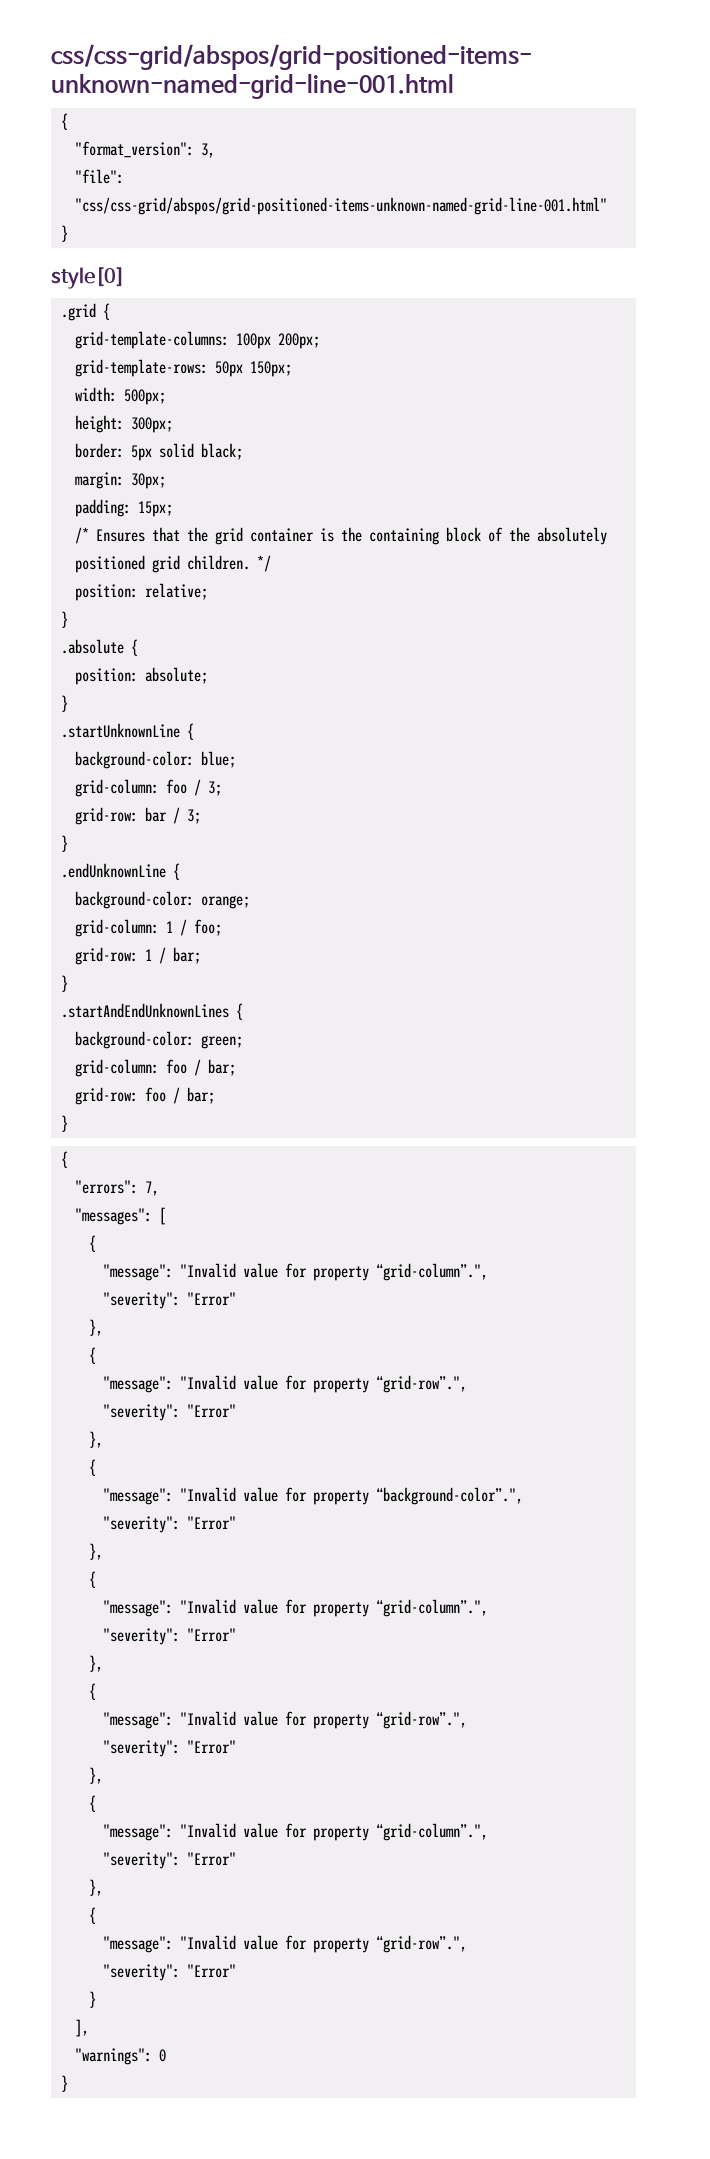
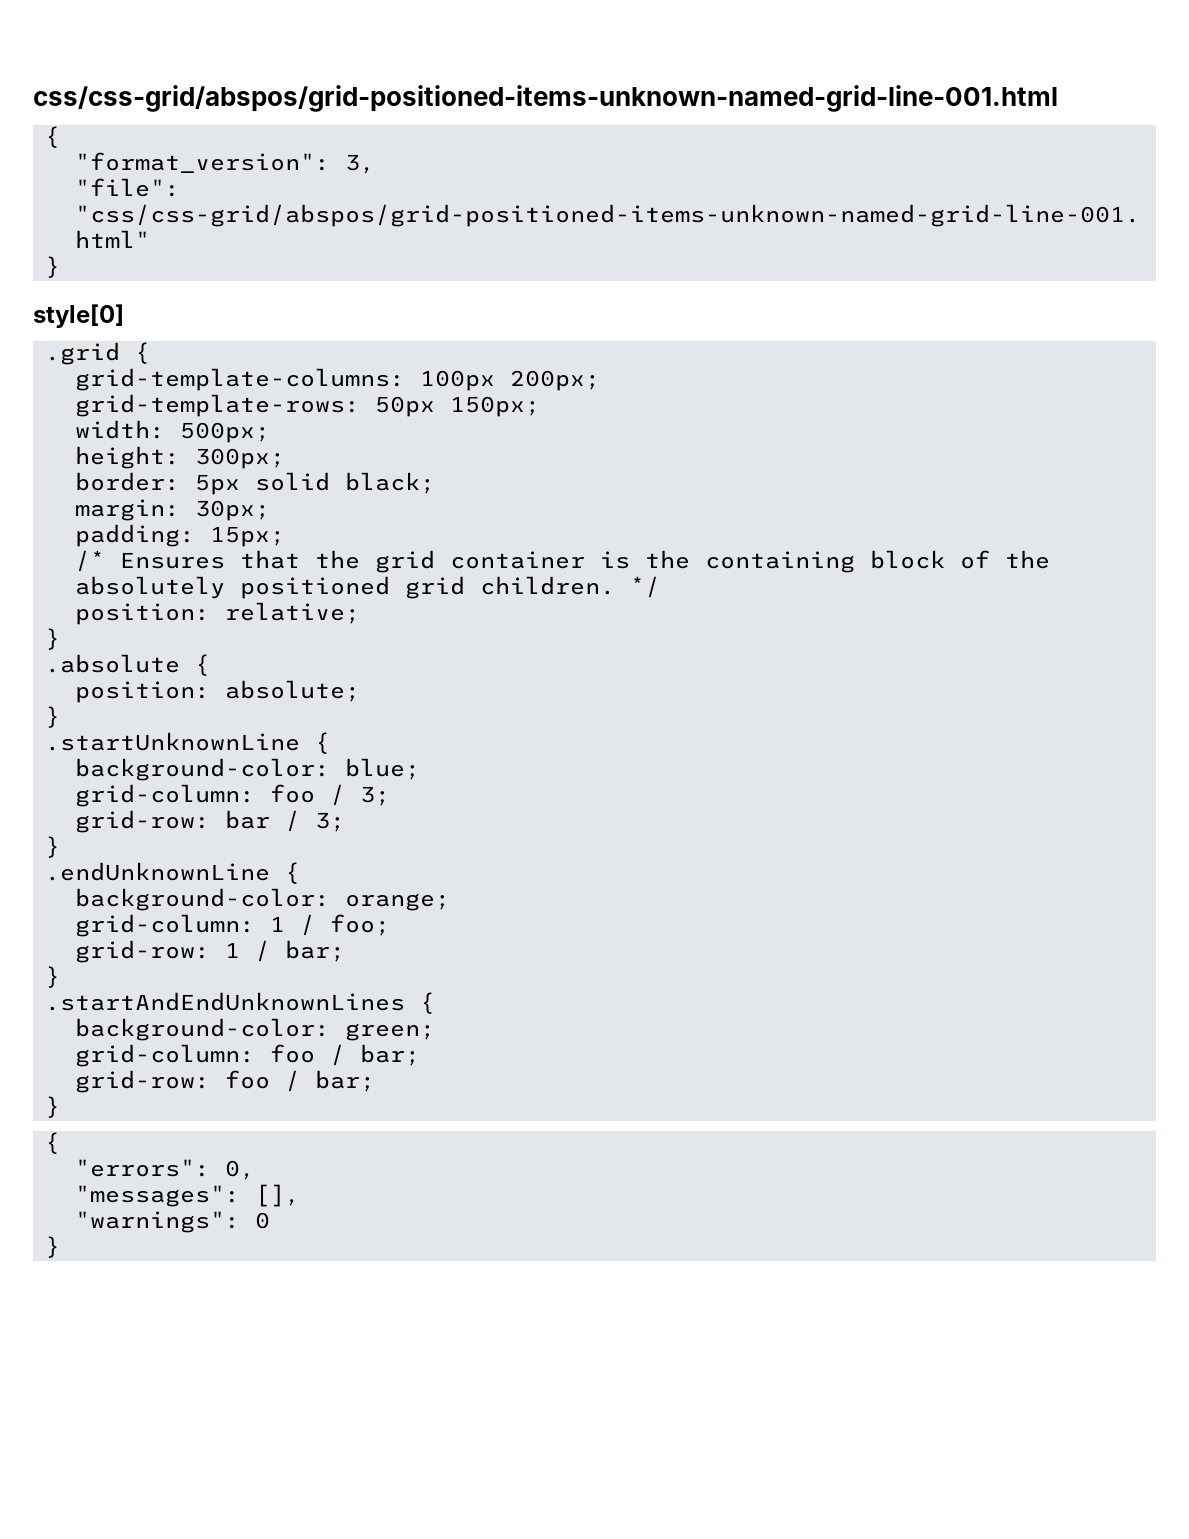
- "errors": 7,
+ "errors": 0,
- "messages": [
- {
- "message": "Invalid value for property “grid-column”.",
- "severity": "Error"
- },
- {
- "message": "Invalid value for property “grid-row”.",
- "severity": "Error"
- },
- {
- "message": "Invalid value for property “background-color”.",
- "severity": "Error"
- },
- {
- "message": "Invalid value for property “grid-column”.",
- "severity": "Error"
- },
- {
- "message": "Invalid value for property “grid-row”.",
- "severity": "Error"
- },
- {
- "message": "Invalid value for property “grid-column”.",
- "severity": "Error"
- },
- {
- "message": "Invalid value for property “grid-row”.",
- "severity": "Error"
- }
- ],
+ "messages": [],

